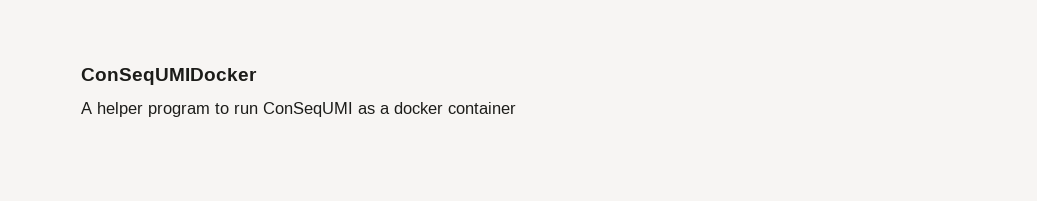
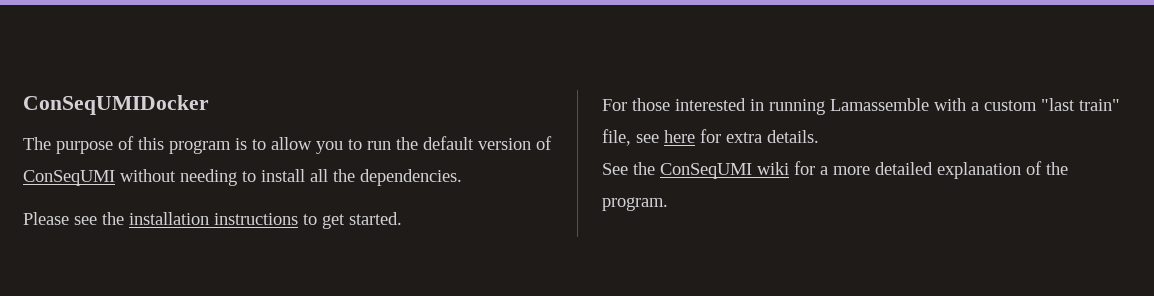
- A helper program to run ConSeqUMI as a docker container
+ The purpose of this program is to allow you to run the default version of ConSeqUMI without needing to install all the dependencies.
+ Please see the installation instructions to get started.
+ For those interested in running Lamassemble with a custom "last train" file, see here for extra details.
+ See the ConSeqUMI wiki for a more detailed explanation of the program.

